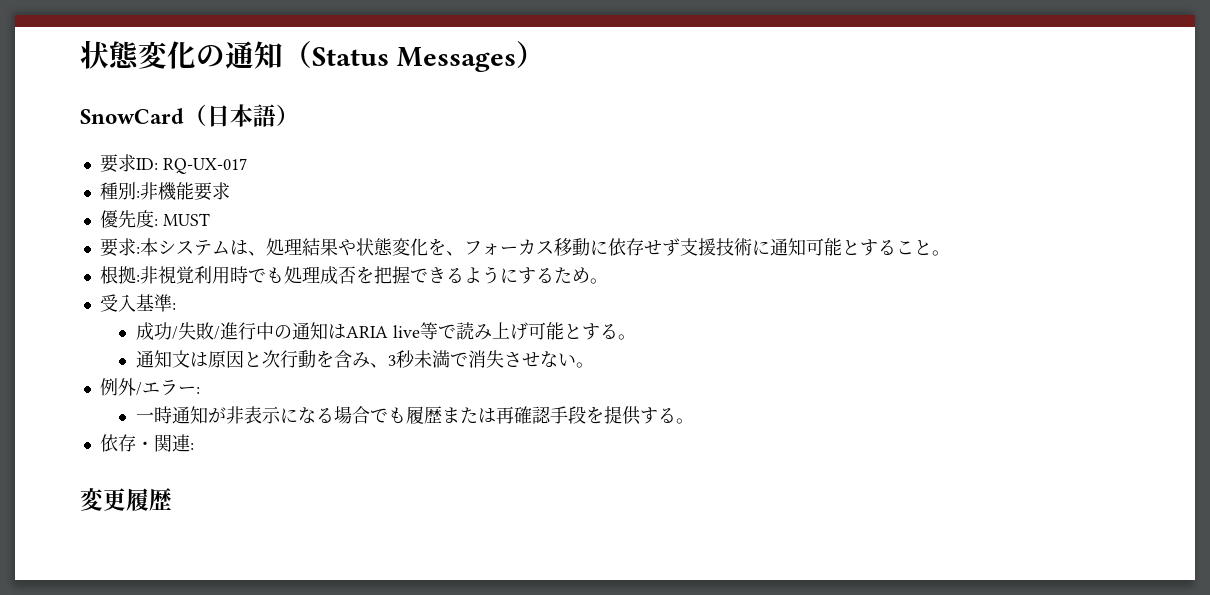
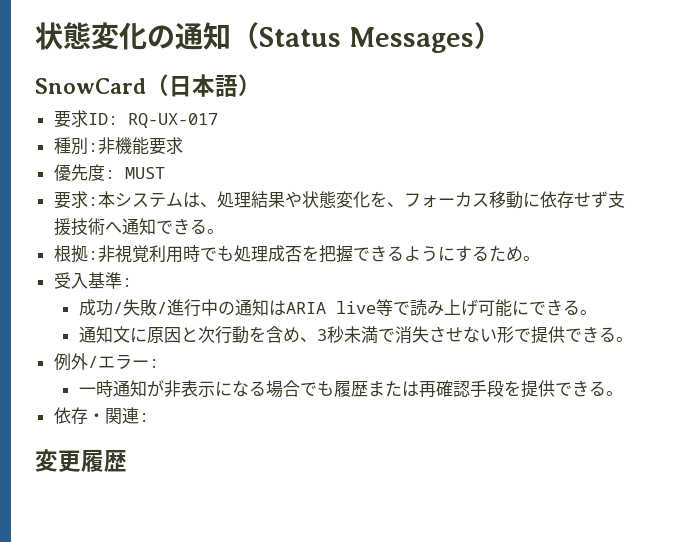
- 要求:本システムは、処理結果や状態変化を、フォーカス移動に依存せず支援技術に通知可能とすること。
+ 要求:本システムは、処理結果や状態変化を、フォーカス移動に依存せず支援技術へ通知できる。
- 成功/失敗/進行中の通知はARIA live等で読み上げ可能とする。
+ 成功/失敗/進行中の通知はARIA live等で読み上げ可能にできる。
- 通知文は原因と次行動を含み、3秒未満で消失させない。
+ 通知文に原因と次行動を含め、3秒未満で消失させない形で提供できる。
- 一時通知が非表示になる場合でも履歴または再確認手段を提供する。
+ 一時通知が非表示になる場合でも履歴または再確認手段を提供できる。

